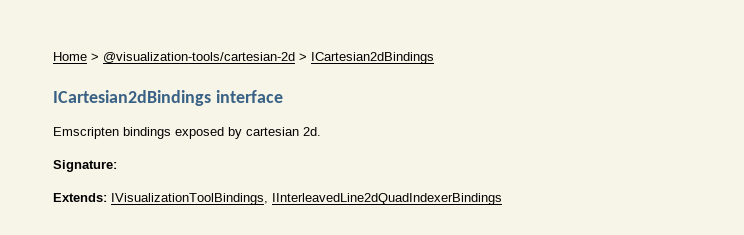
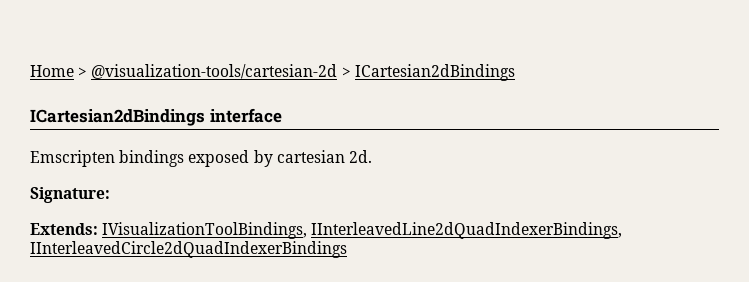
- Extends: IVisualizationToolBindings, IInterleavedLine2dQuadIndexerBindings
+ Extends: IVisualizationToolBindings, IInterleavedLine2dQuadIndexerBindings, IInterleavedCircle2dQuadIndexerBindings

